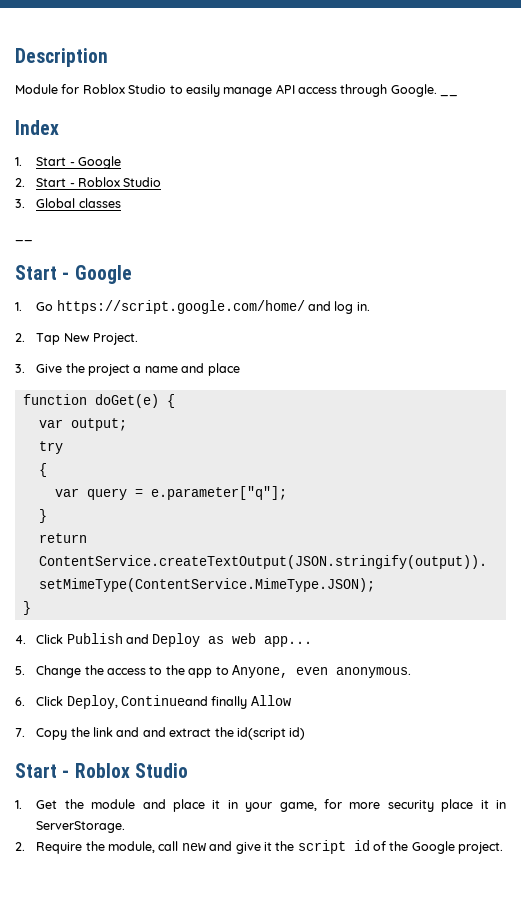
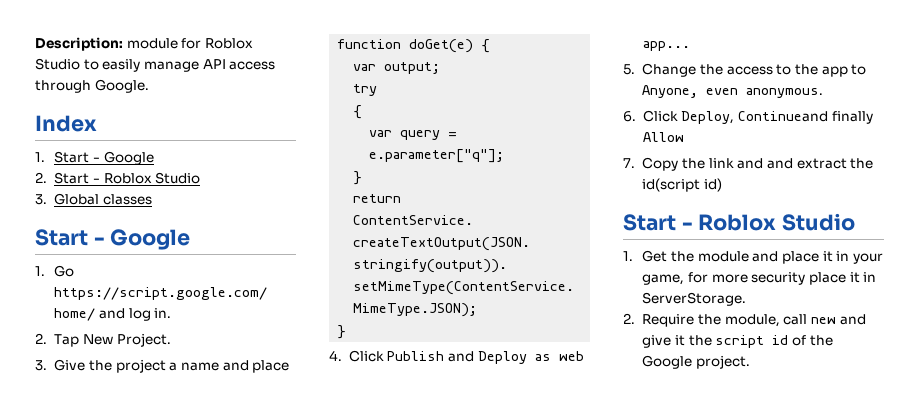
- Description
- Module for Roblox Studio to easily manage API access through Google. __
+ Description: module for Roblox Studio to easily manage API access through Google.
  3. Global classes
- __

